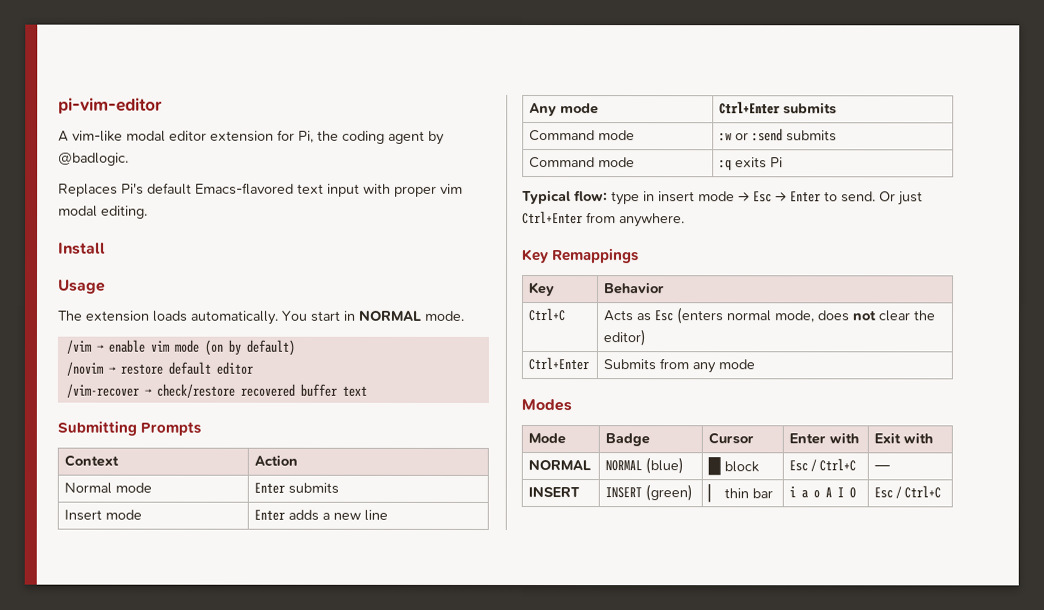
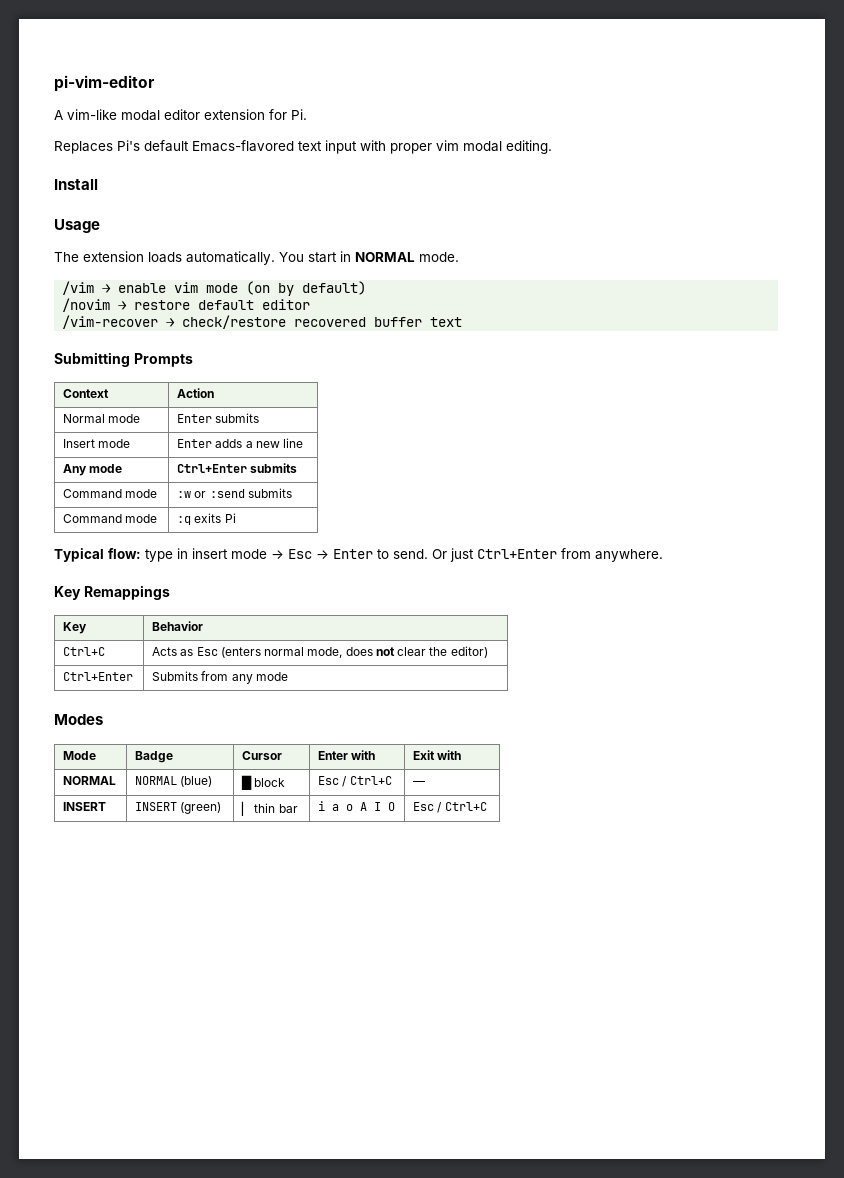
- A vim-like modal editor extension for Pi, the coding agent by @badlogic.
+ A vim-like modal editor extension for Pi.

